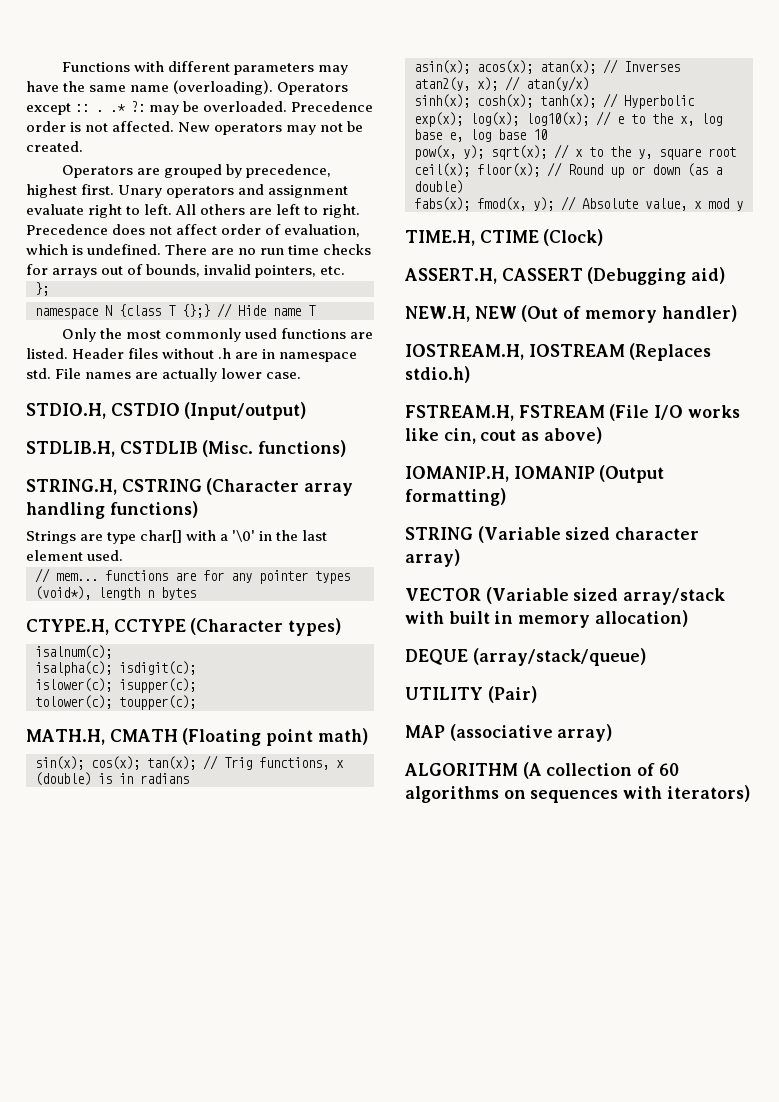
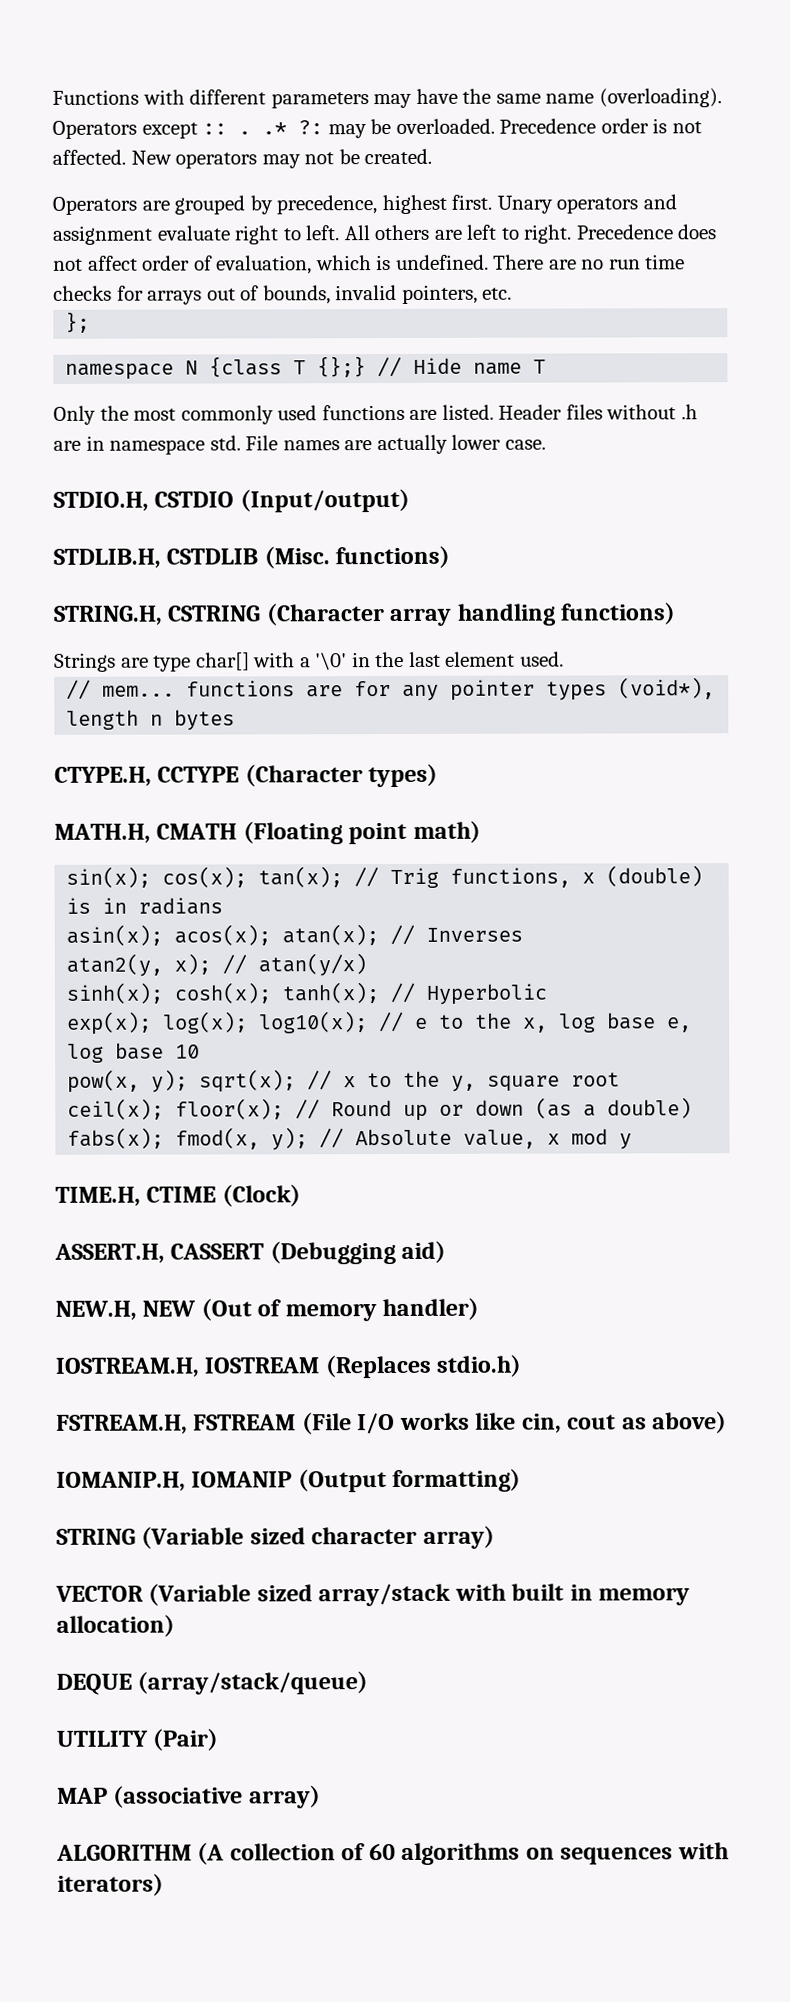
- isalnum(c);
- isalpha(c); isdigit(c);
- islower(c); isupper(c);
- tolower(c); toupper(c);

